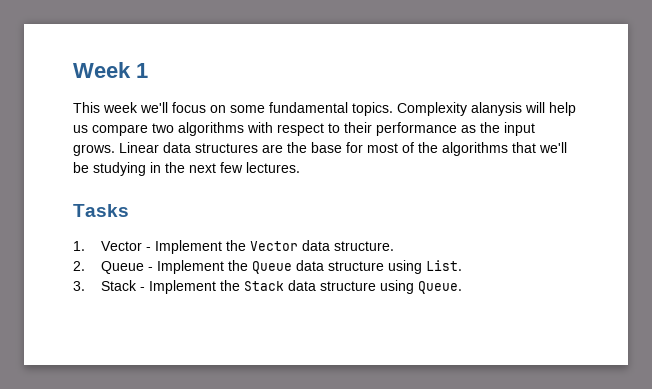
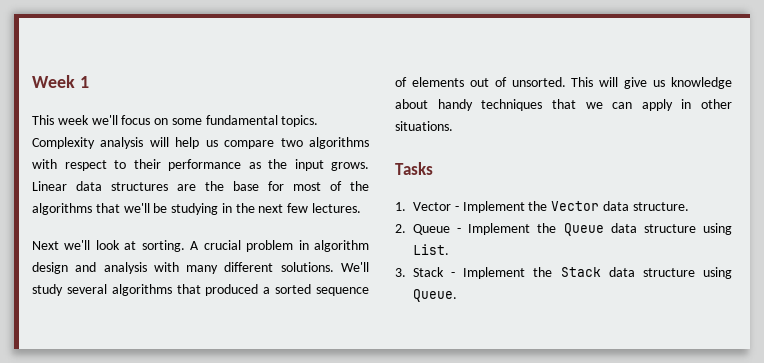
- Complexity alanysis will help us compare two algorithms with respect to their performance as the input grows.
+ Complexity analysis will help us compare two algorithms with respect to their performance as the input grows.
+ Next we'll look at sorting. A crucial problem in algorithm design and analysis with many different solutions. We'll study several algorithms that produced a sorted sequence of elements out of unsorted. This will give us knowledge about handy techniques that we can apply in other situations.

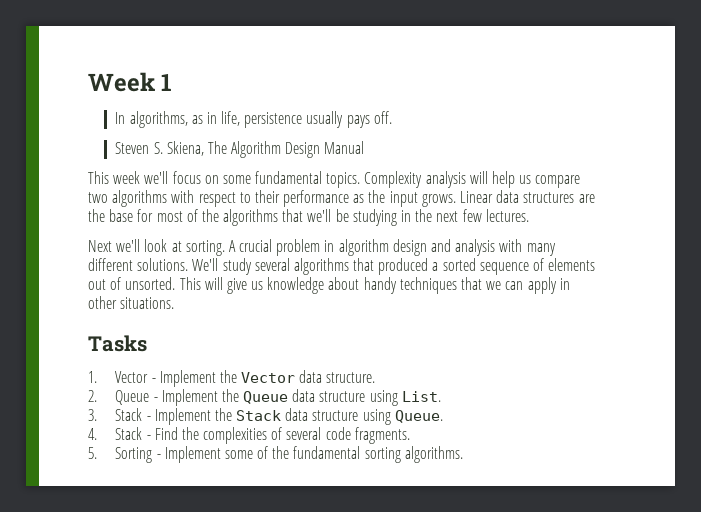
+ In algorithms, as in life, persistence usually pays off.
+ Steven S. Skiena, The Algorithm Design Manual
+ 4. Stack - Find the complexities of several code fragments.
+ 5. Sorting - Implement some of the fundamental sorting algorithms.

